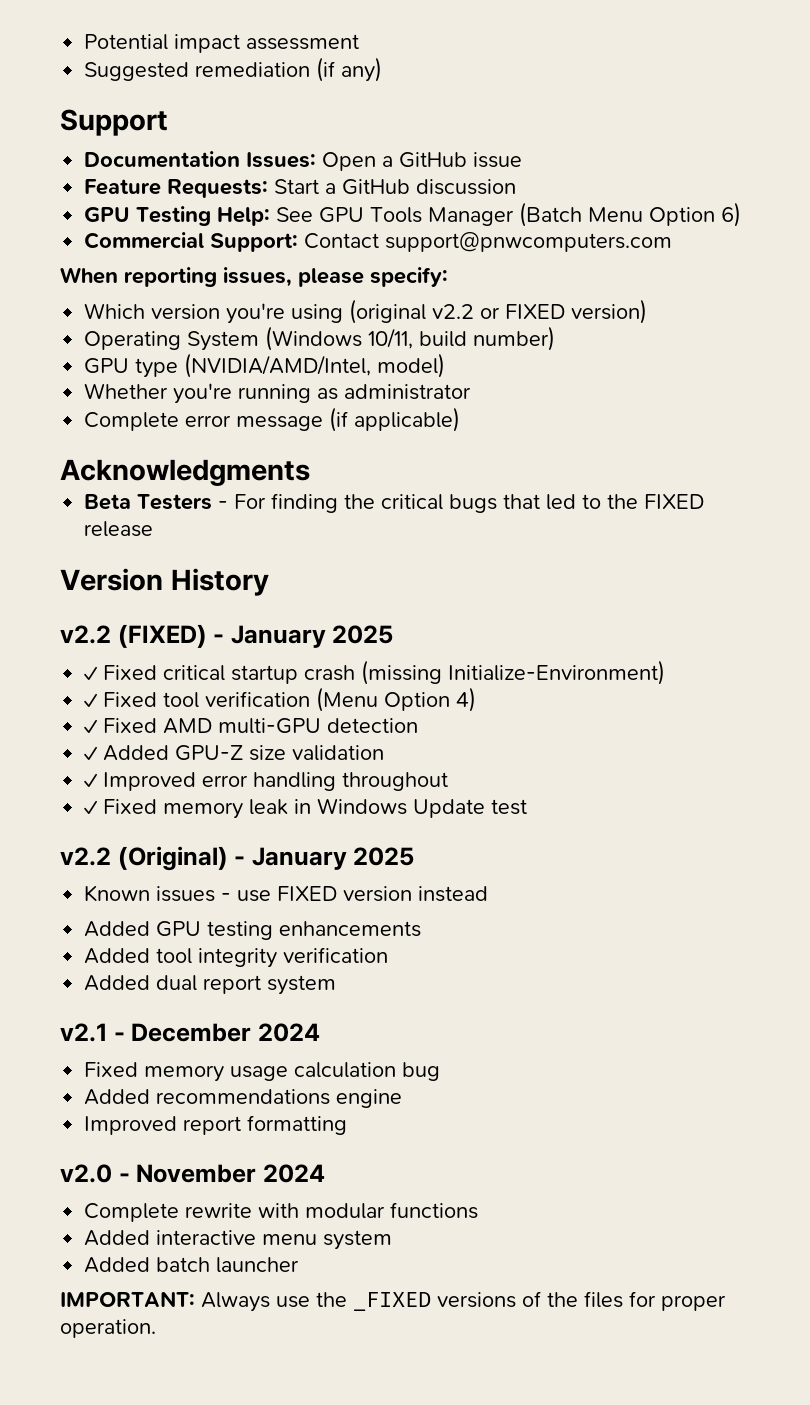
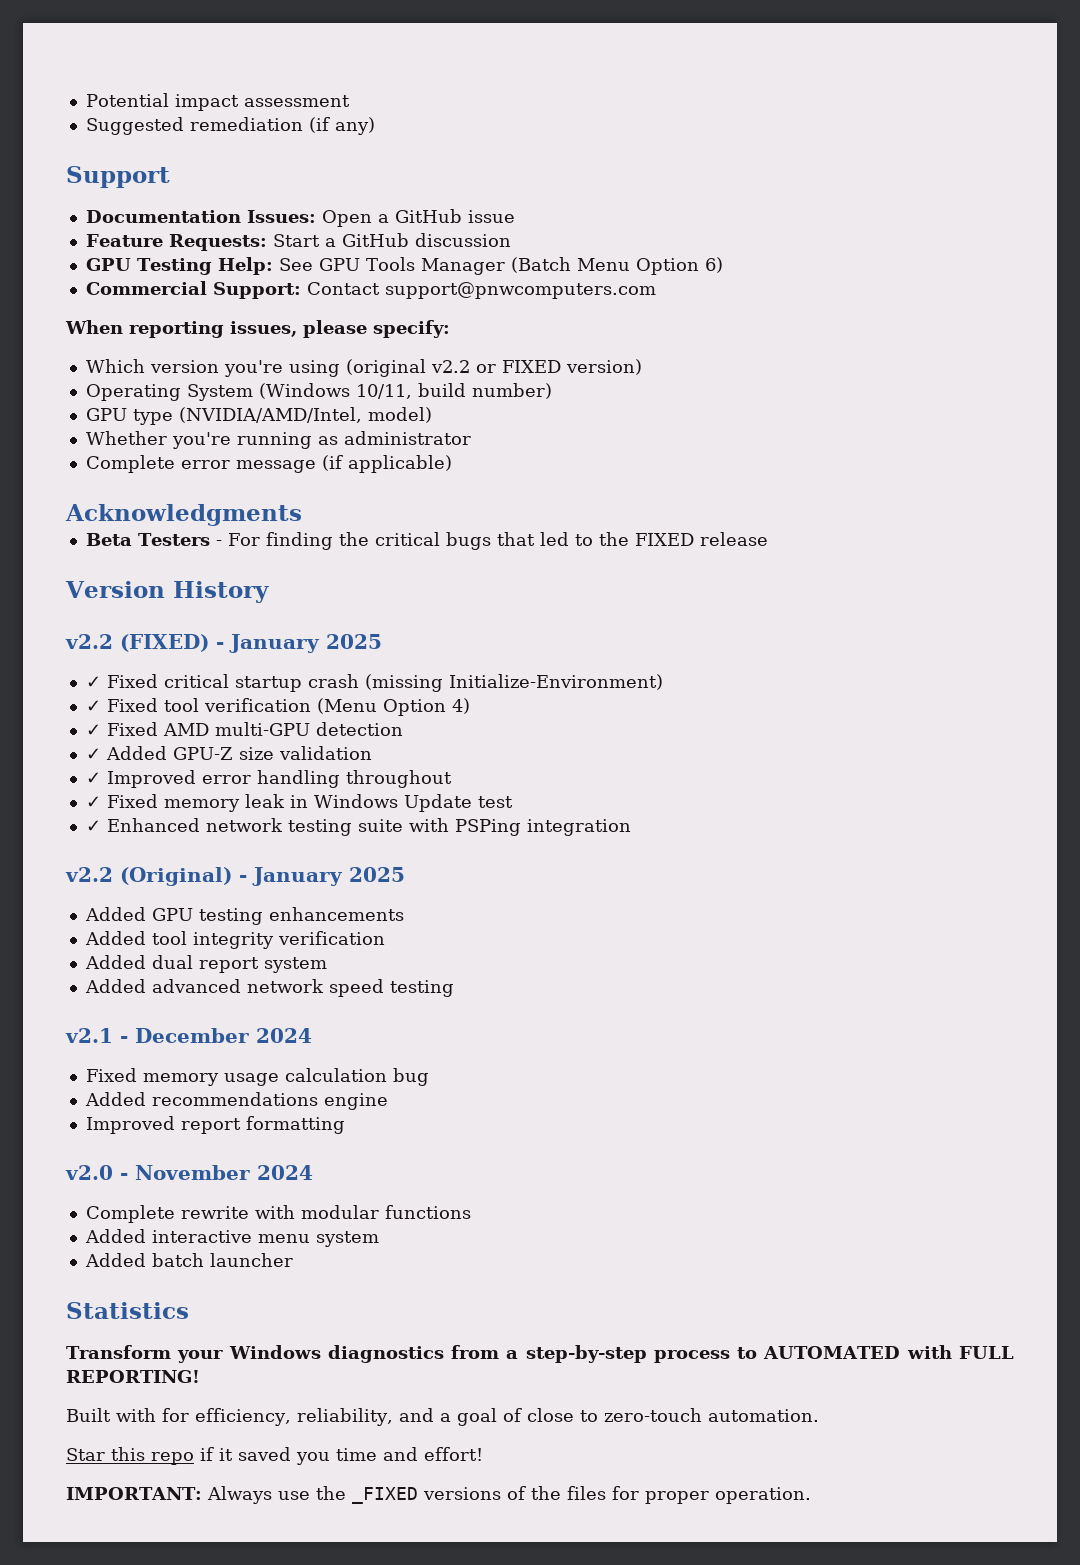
+ ✓ Enhanced network testing suite with PSPing integration
- Known issues - use FIXED version instead
+ Added advanced network speed testing
+ Statistics
+ Transform your Windows diagnostics from a step-by-step process to AUTOMATED with FULL REPORTING!
+ Built with for efficiency, reliability, and a goal of close to zero-touch automation.
+ Star this repo if it saved you time and effort!

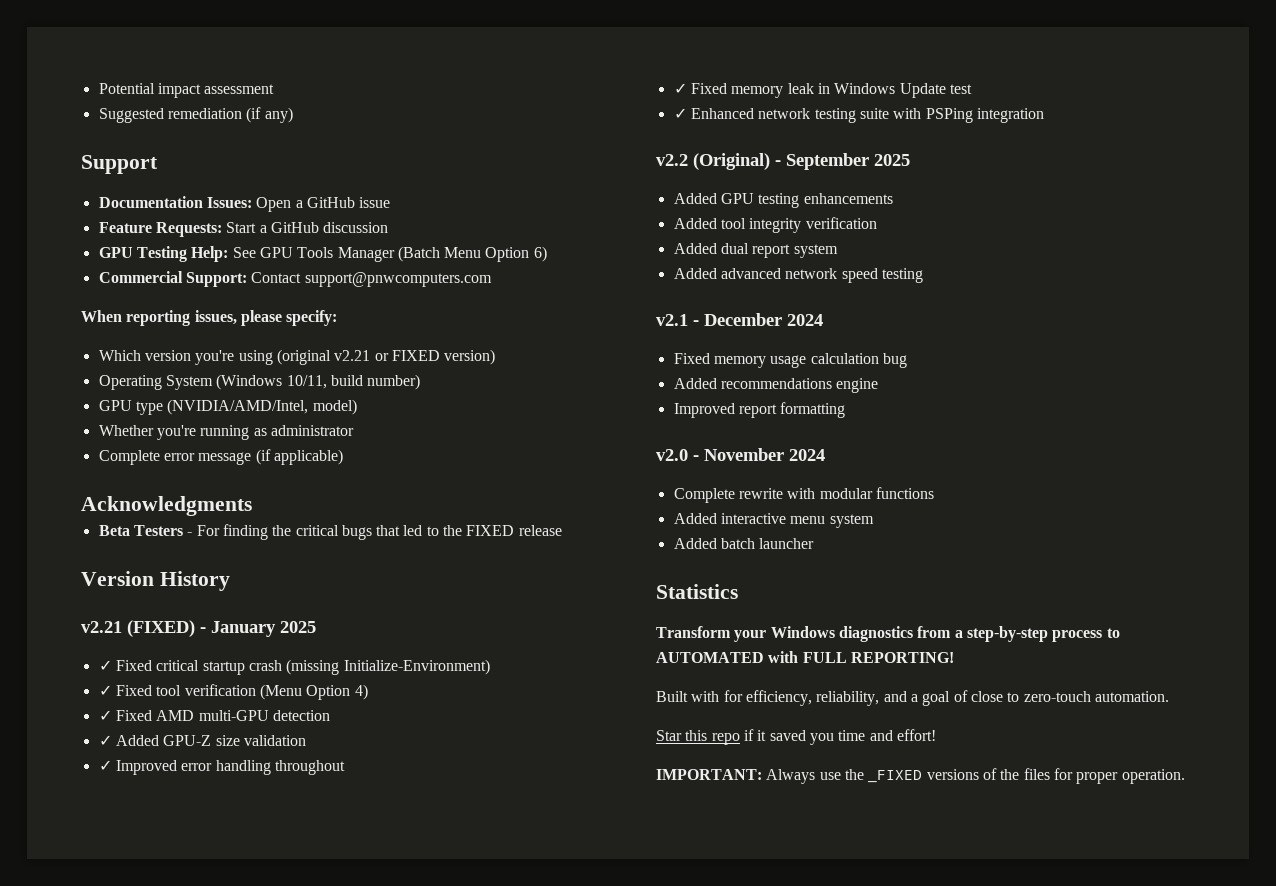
- Which version you're using (original v2.2 or FIXED version)
+ Which version you're using (original v2.21 or FIXED version)
- v2.2 (FIXED) - January 2025
+ v2.21 (FIXED) - January 2025
- v2.2 (Original) - January 2025
+ v2.2 (Original) - September 2025

